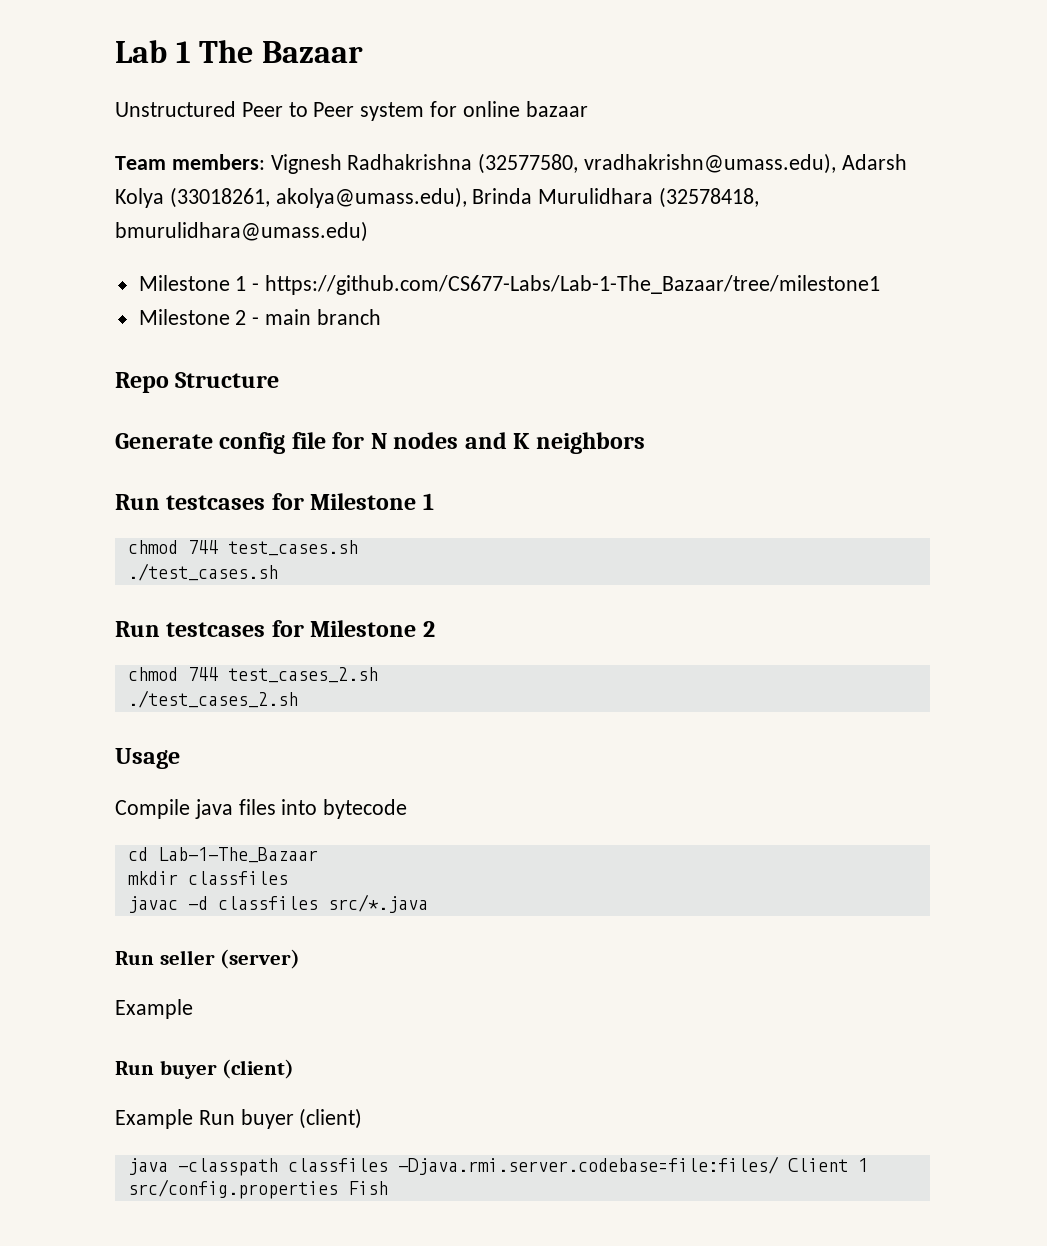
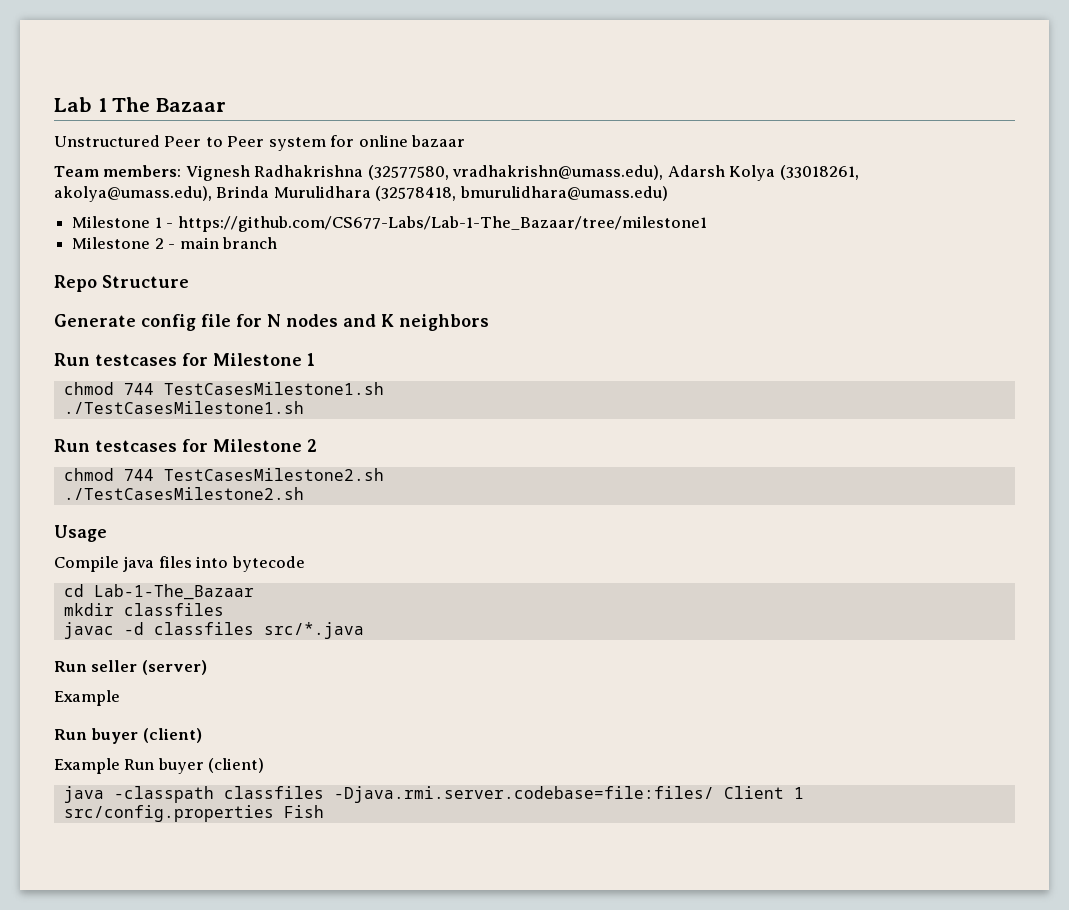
- chmod 744 test_cases.sh
- ./test_cases.sh
+ chmod 744 TestCasesMilestone1.sh
+ ./TestCasesMilestone1.sh
- chmod 744 test_cases_2.sh
- ./test_cases_2.sh
+ chmod 744 TestCasesMilestone2.sh
+ ./TestCasesMilestone2.sh

